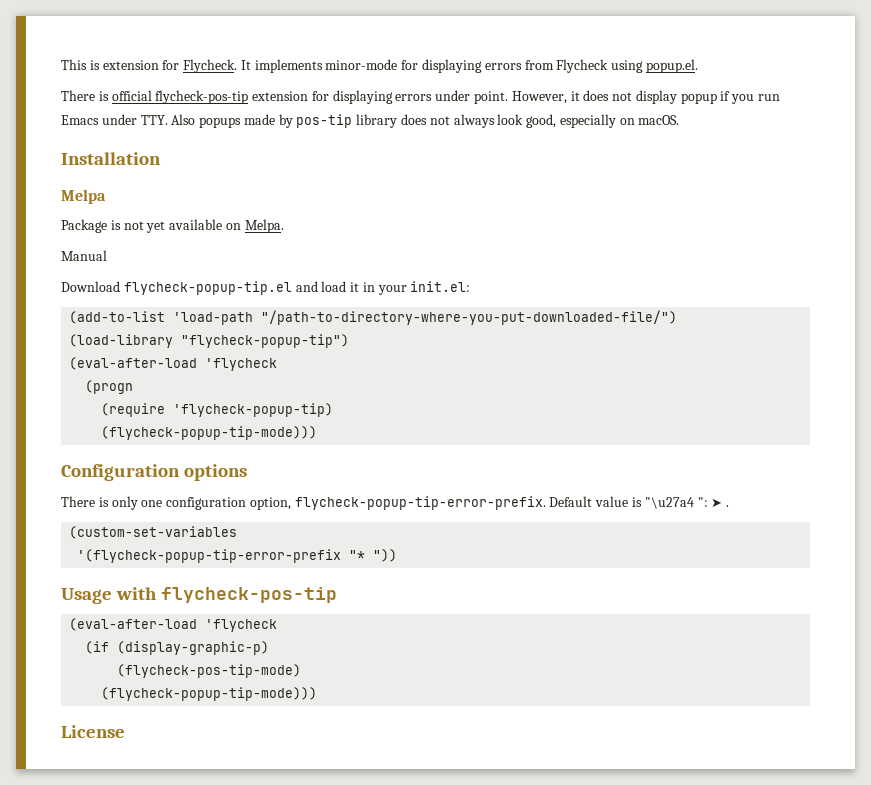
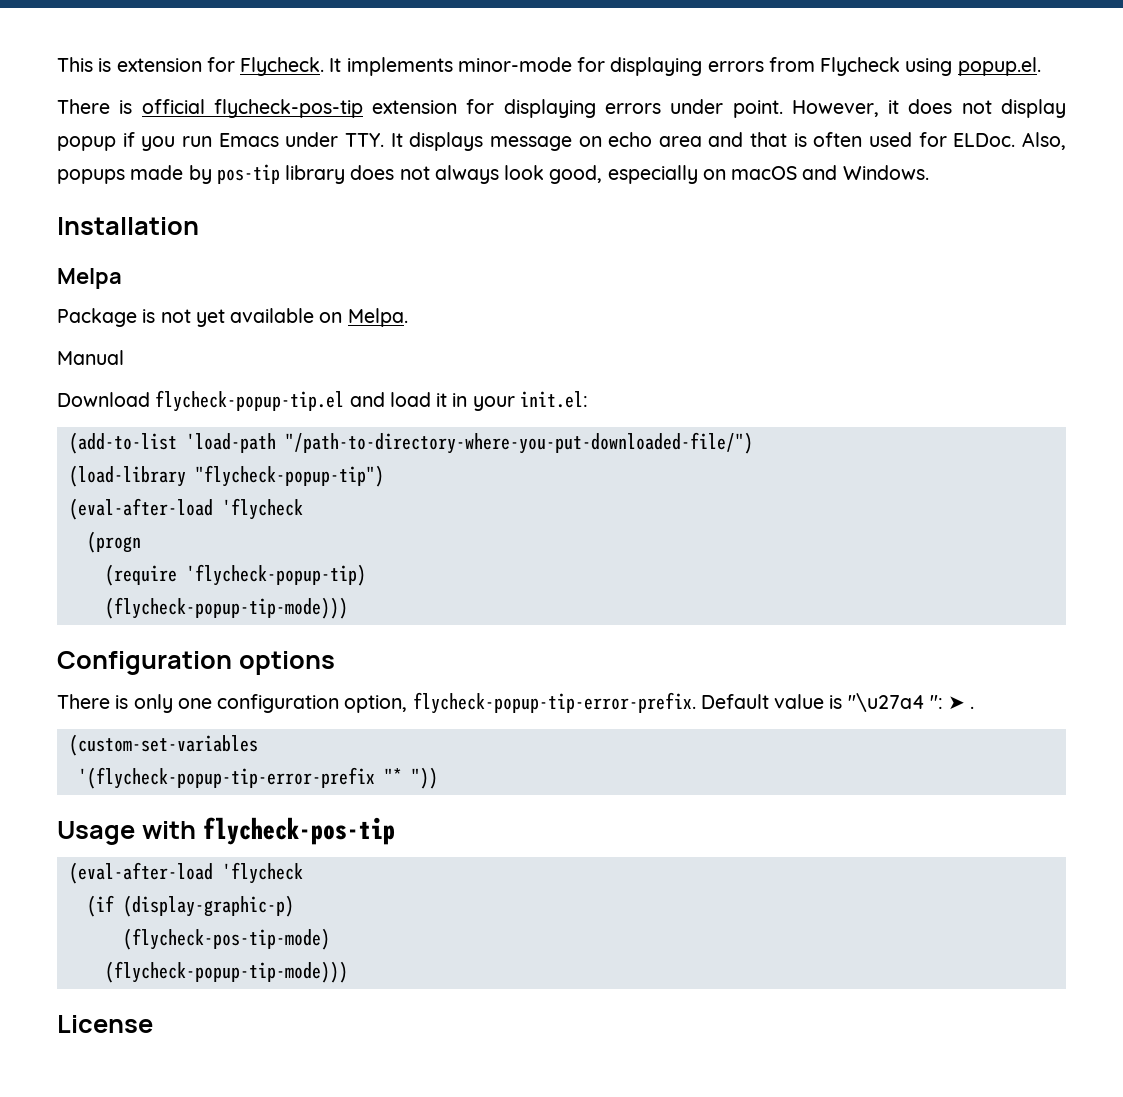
- However, it does not display popup if you run Emacs under TTY. Also popups made by pos-tip library does not always look good, especially on macOS.
+ However, it does not display popup if you run Emacs under TTY. It displays message on echo area and that is often used for ELDoc. Also, popups made by pos-tip library does not always look good, especially on macOS and Windows.

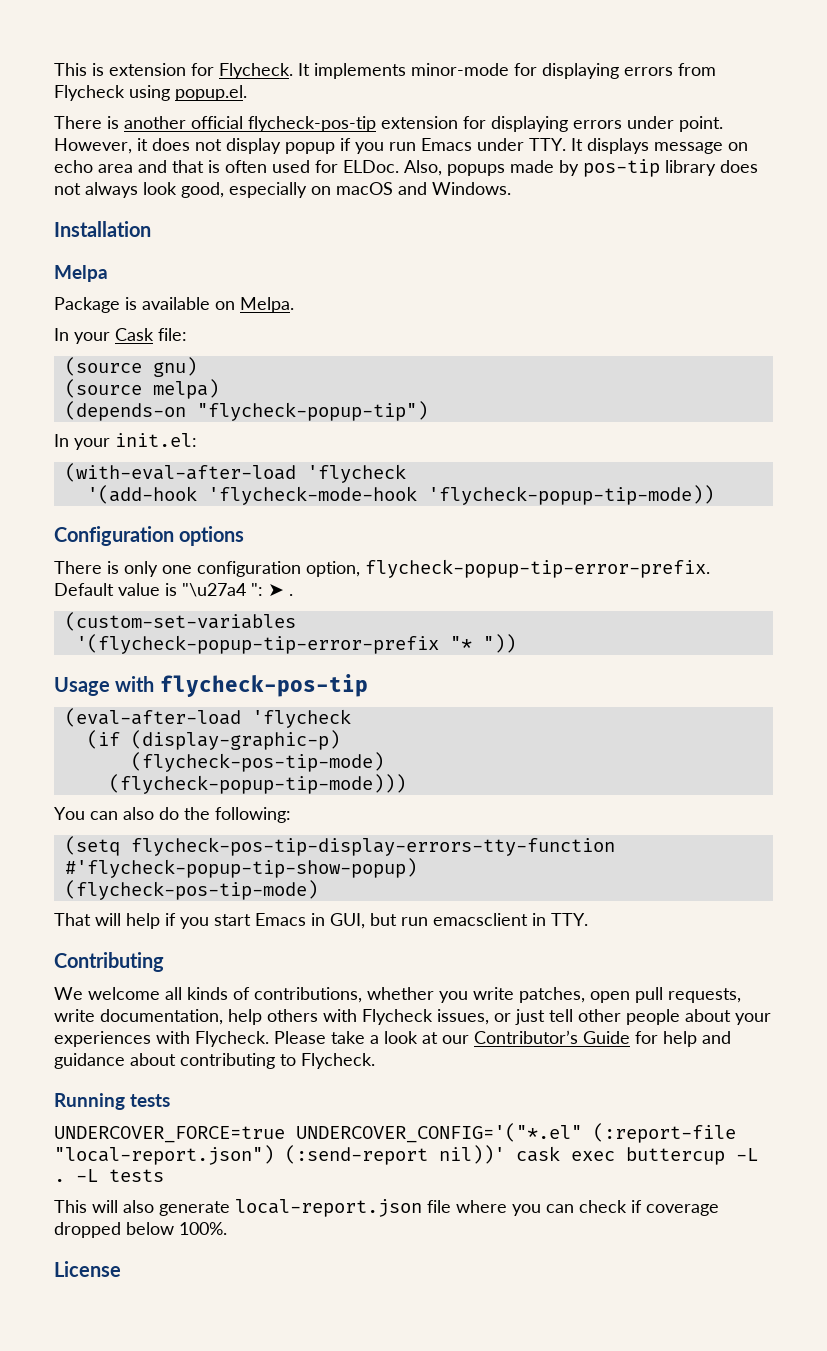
- There is official flycheck-pos-tip extension for displaying errors under point.
+ There is another official flycheck-pos-tip extension for displaying errors under point.
- Package is not yet available on Melpa.
+ Package is available on Melpa.
- Manual
- Download flycheck-popup-tip.el and load it in your init.el:
- (add-to-list 'load-path "/path-to-directory-where-you-put-downloaded-file/")
- (load-library "flycheck-popup-tip")
- (eval-after-load 'flycheck
- (progn
- (require 'flycheck-popup-tip)
- (flycheck-popup-tip-mode)))
+ In your Cask file:
+ (source gnu)
+ (source melpa)
+ (depends-on "flycheck-popup-tip")
+ In your init.el:
+ (with-eval-after-load 'flycheck
+ '(add-hook 'flycheck-mode-hook 'flycheck-popup-tip-mode))
+ You can also do the following:
+ (setq flycheck-pos-tip-display-errors-tty-function #'flycheck-popup-tip-show-popup)
+ (flycheck-pos-tip-mode)
+ That will help if you start Emacs in GUI, but run emacsclient in TTY.
+ Contributing
+ We welcome all kinds of contributions, whether you write patches, open pull requests, write documentation, help others with Flycheck issues, or just tell other people about your experiences with Flycheck. Please take a look at our Contributor’s Guide for help and guidance about contributing to Flycheck.
+ Running tests
+ UNDERCOVER_FORCE=true UNDERCOVER_CONFIG='("*.el" (:report-file "local-report.json") (:send-report nil))' cask exec buttercup -L . -L tests
+ This will also generate local-report.json file where you can check if coverage dropped below 100%.

